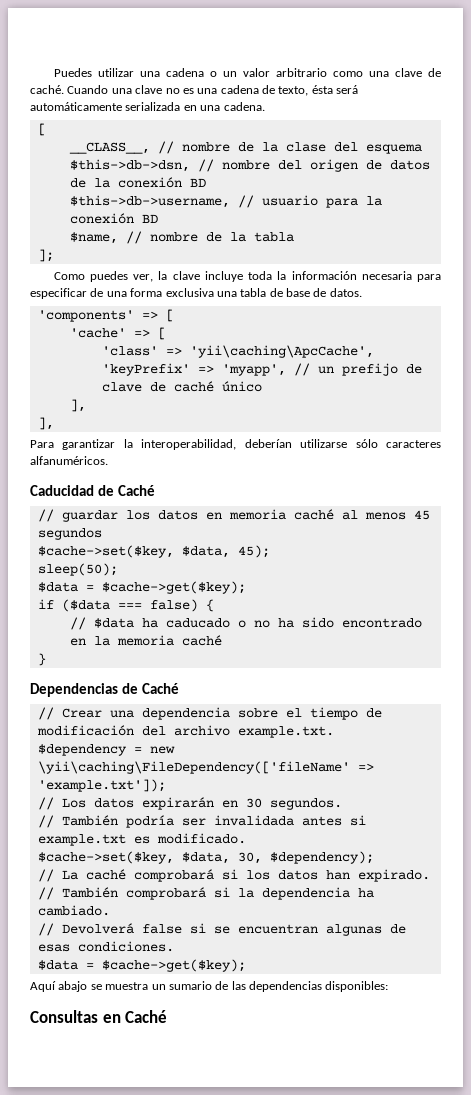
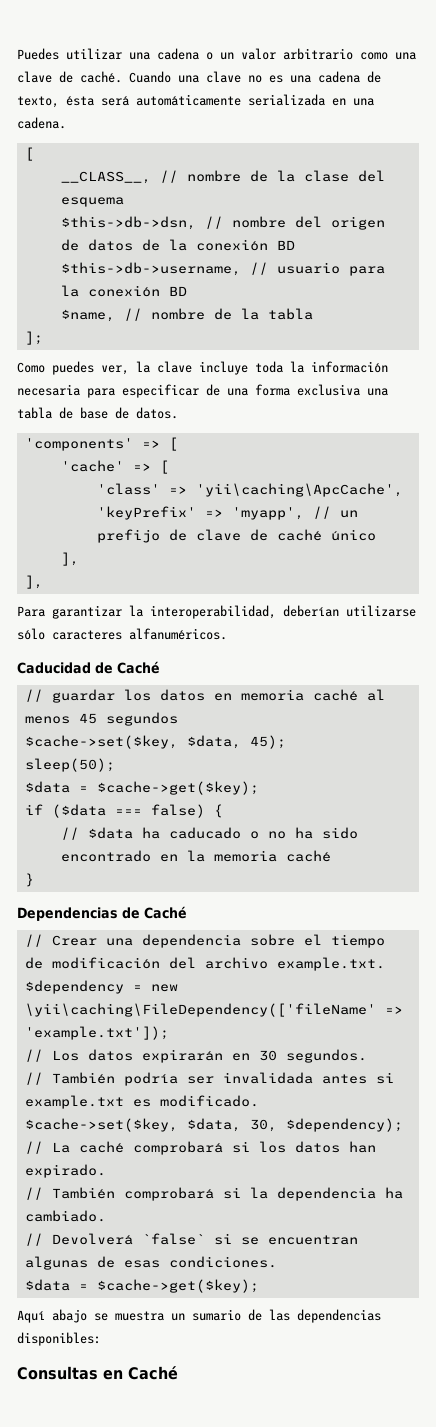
- // Devolverá false si se encuentran algunas de esas condiciones.
+ // Devolverá `false` si se encuentran algunas de esas condiciones.

